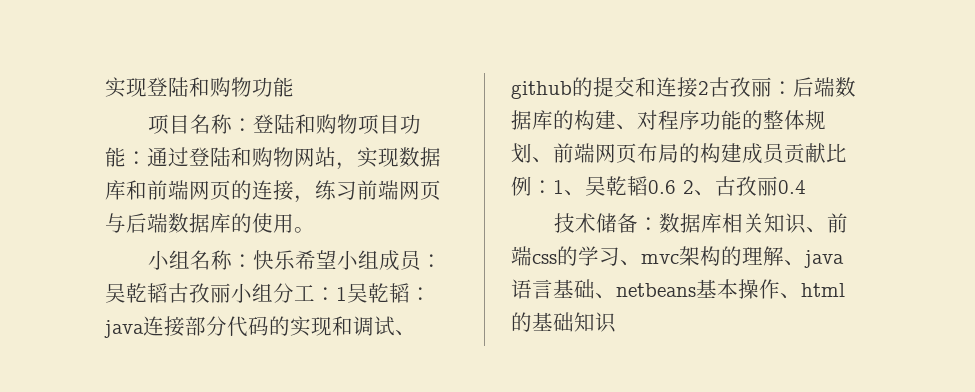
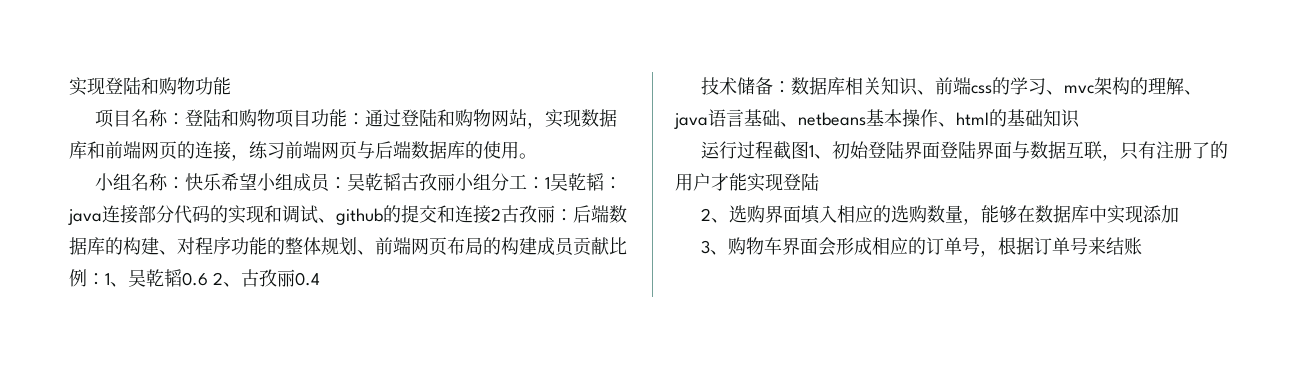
+ 运行过程截图1、初始登陆界面登陆界面与数据互联，只有注册了的用户才能实现登陆
+ 2、选购界面填入相应的选购数量，能够在数据库中实现添加
+ 3、购物车界面会形成相应的订单号，根据订单号来结账

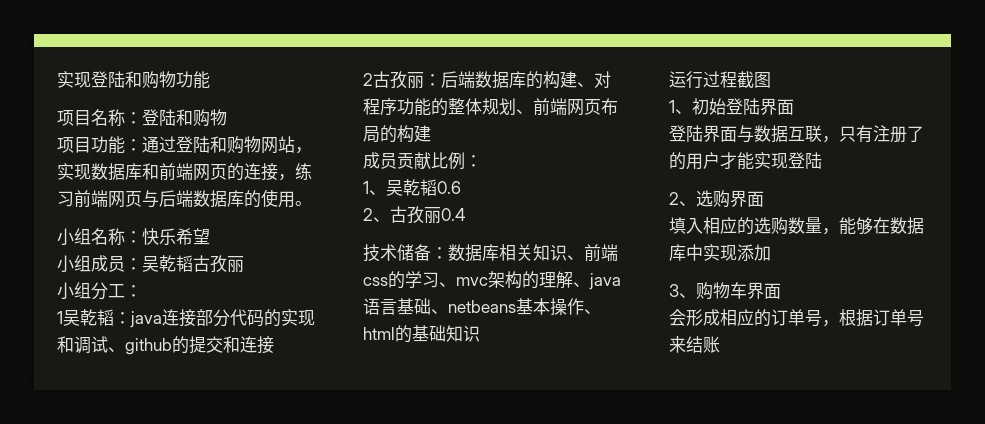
- 项目名称：登陆和购物项目功能：通过登陆和购物网站，实现数据库和前端网页的连接，练习前端网页与后端数据库的使用。
+ 项目名称：登陆和购物
+ 项目功能：通过登陆和购物网站，实现数据库和前端网页的连接，练习前端网页与后端数据库的使用。
- 小组名称：快乐希望小组成员：吴乾韬古孜丽小组分工：1吴乾韬：java连接部分代码的实现和调试、github的提交和连接2古孜丽：后端数据库的构建、对程序功能的整体规划、前端网页布局的构建成员贡献比例：1、吴乾韬0.6 2、古孜丽0.4
+ 小组名称：快乐希望
+ 小组成员：吴乾韬古孜丽
+ 小组分工：
+ 1吴乾韬：java连接部分代码的实现和调试、github的提交和连接
+ 2古孜丽：后端数据库的构建、对程序功能的整体规划、前端网页布局的构建
+ 成员贡献比例：
+ 1、吴乾韬0.6
+ 2、古孜丽0.4
- 运行过程截图1、初始登陆界面登陆界面与数据互联，只有注册了的用户才能实现登陆
+ 运行过程截图
+ 1、初始登陆界面
+ 登陆界面与数据互联，只有注册了的用户才能实现登陆
- 2、选购界面填入相应的选购数量，能够在数据库中实现添加
+ 2、选购界面
+ 填入相应的选购数量，能够在数据库中实现添加
- 3、购物车界面会形成相应的订单号，根据订单号来结账
+ 3、购物车界面
+ 会形成相应的订单号，根据订单号来结账

